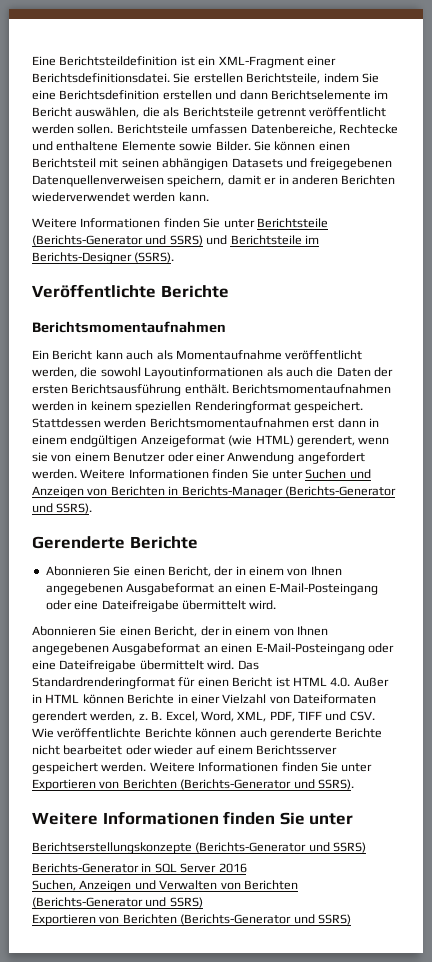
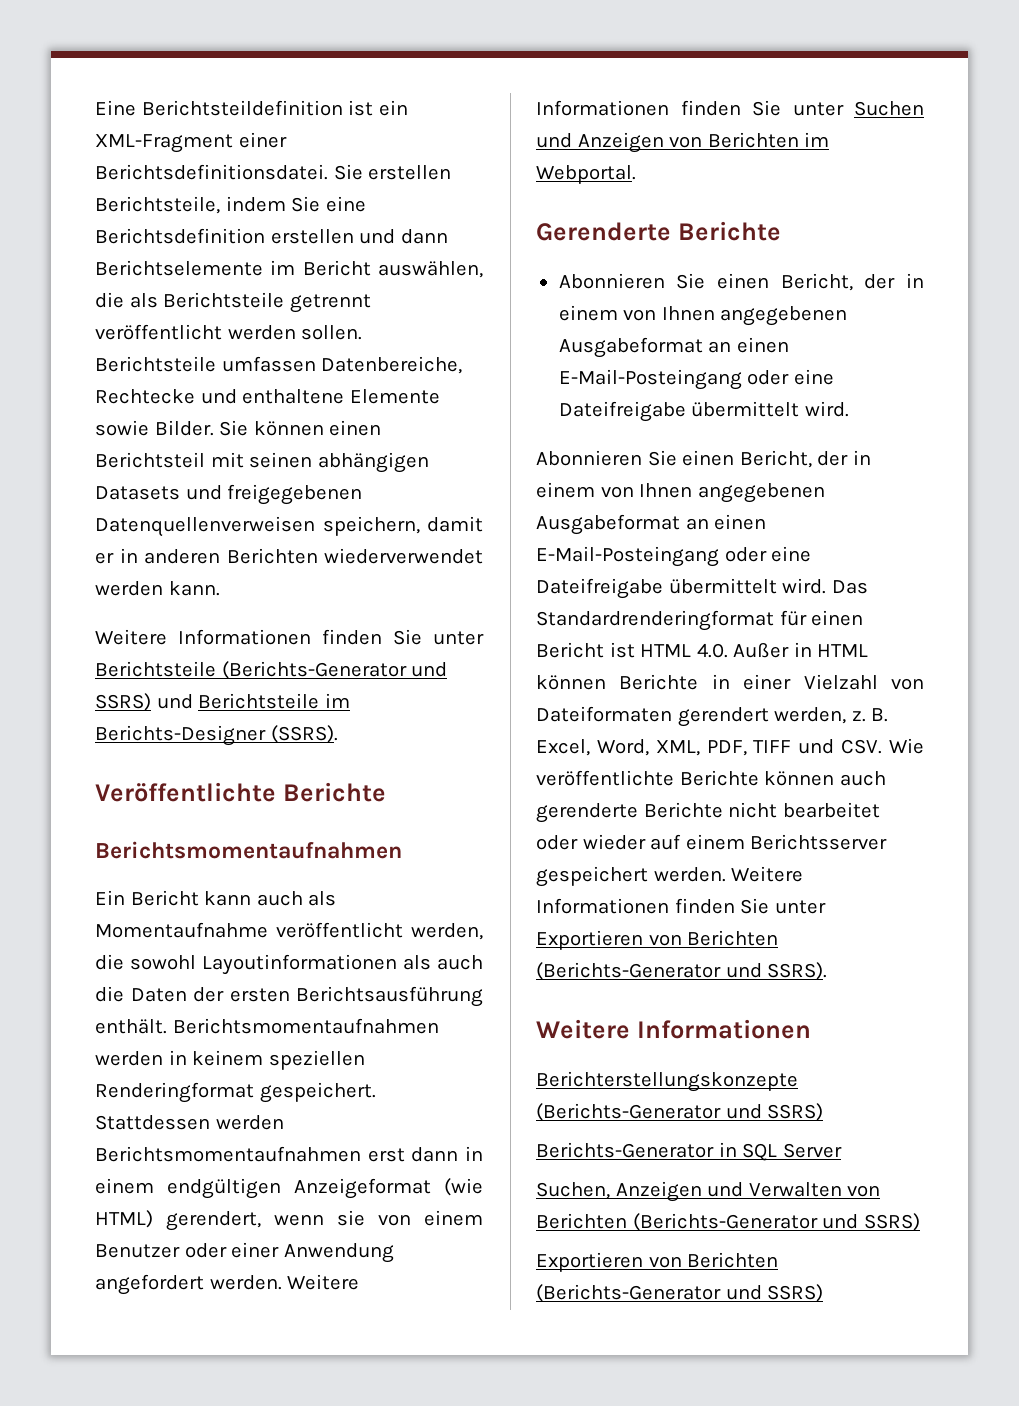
- Weitere Informationen finden Sie unter Suchen und Anzeigen von Berichten in Berichts-Manager (Berichts-Generator und SSRS).
+ Weitere Informationen finden Sie unter Suchen und Anzeigen von Berichten im Webportal.
  Weitere Informationen finden Sie unter Exportieren von Berichten (Berichts-Generator und SSRS).
- Weitere Informationen finden Sie unter
- Berichtserstellungskonzepte (Berichts-Generator und SSRS)
+ Weitere Informationen
+ Berichterstellungskonzepte (Berichts-Generator und SSRS)
- Berichts-Generator in SQL Server 2016
+ Berichts-Generator in SQL Server

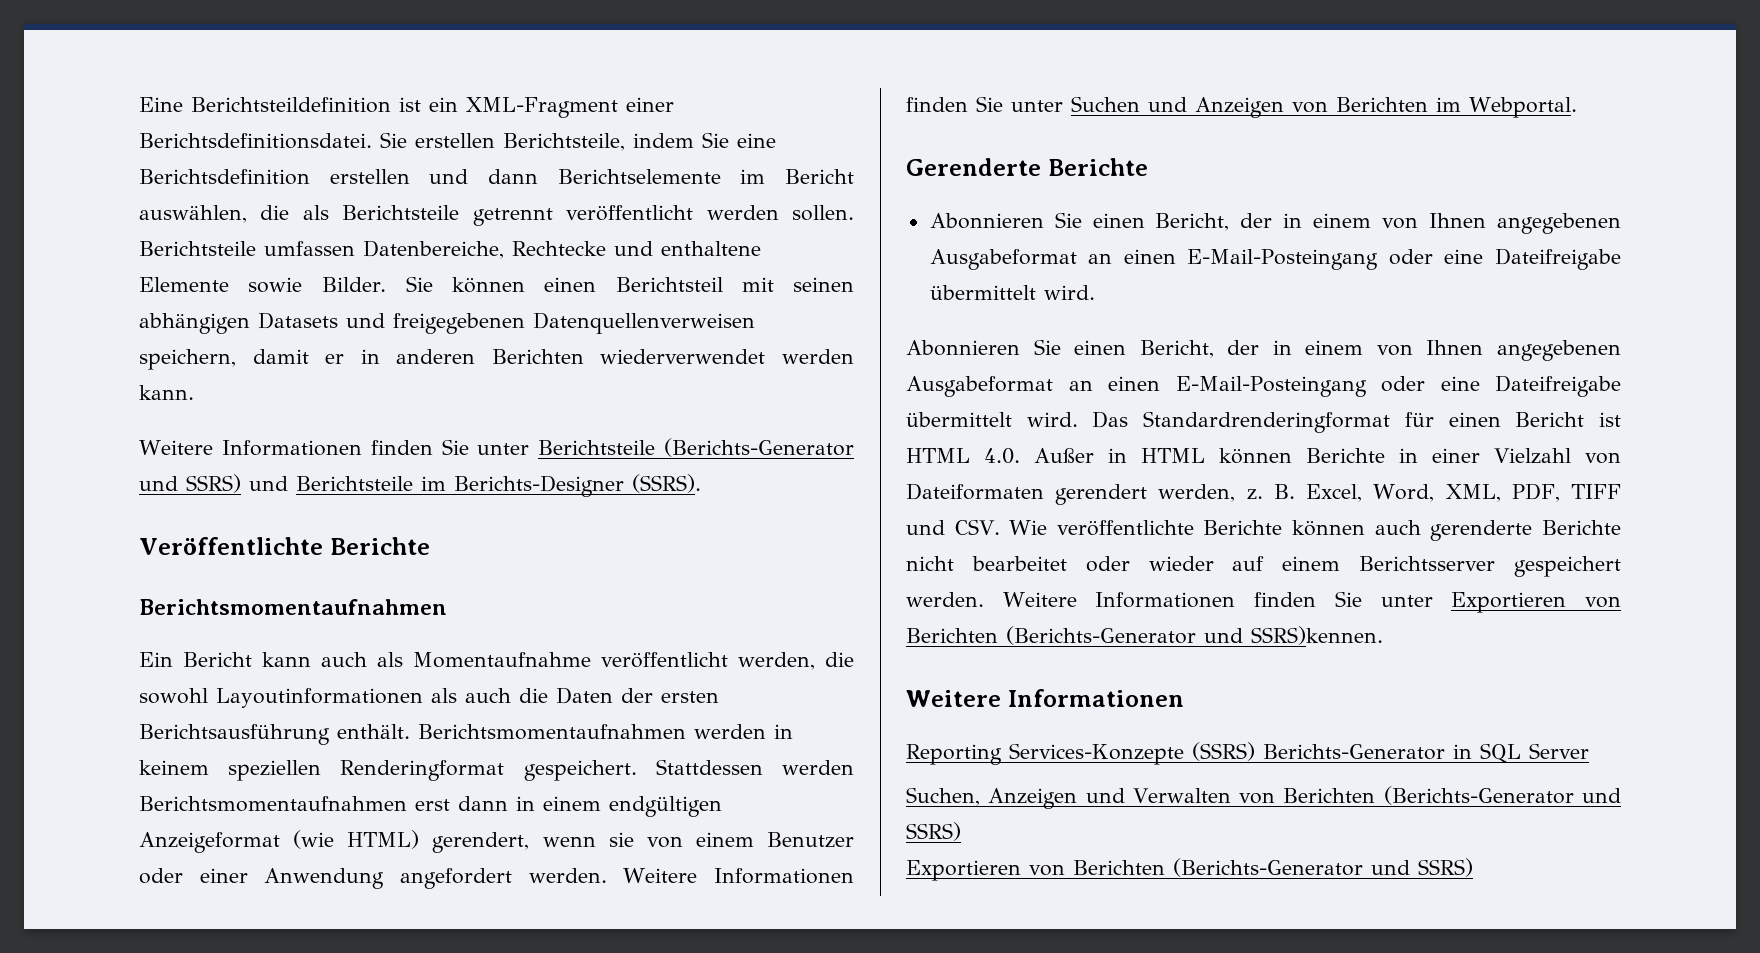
- Weitere Informationen finden Sie unter Exportieren von Berichten (Berichts-Generator und SSRS).
+ Weitere Informationen finden Sie unter Exportieren von Berichten (Berichts-Generator und SSRS)kennen.
- Berichterstellungskonzepte (Berichts-Generator und SSRS)
- Berichts-Generator in SQL Server
+ Reporting Services-Konzepte (SSRS) Berichts-Generator in SQL Server

